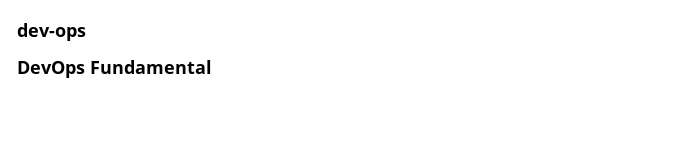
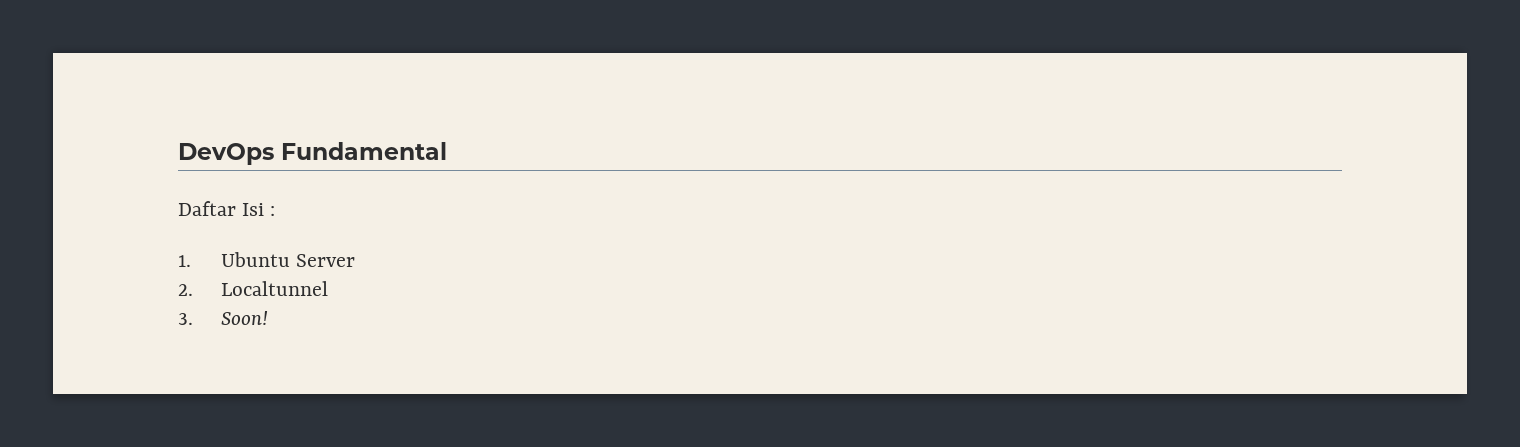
- dev-ops
+ Daftar Isi :
+ 1. Ubuntu Server
+ 2. Localtunnel
+ 3. Soon!

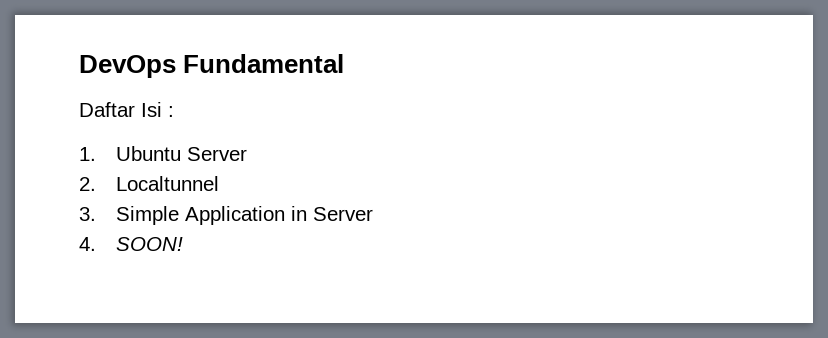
- 3. Soon!
+ 3. Simple Application in Server
+ 4. SOON!

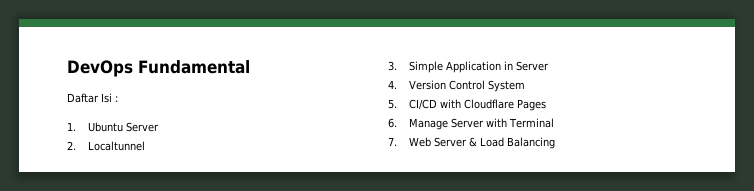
- 4. SOON!
+ 4. Version Control System
+ 5. CI/CD with Cloudflare Pages
+ 6. Manage Server with Terminal
+ 7. Web Server & Load Balancing

